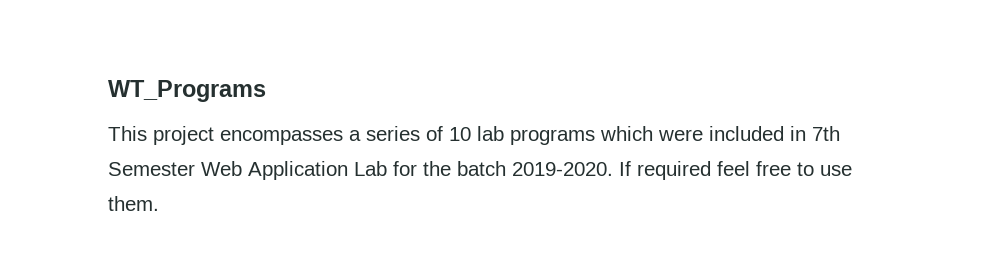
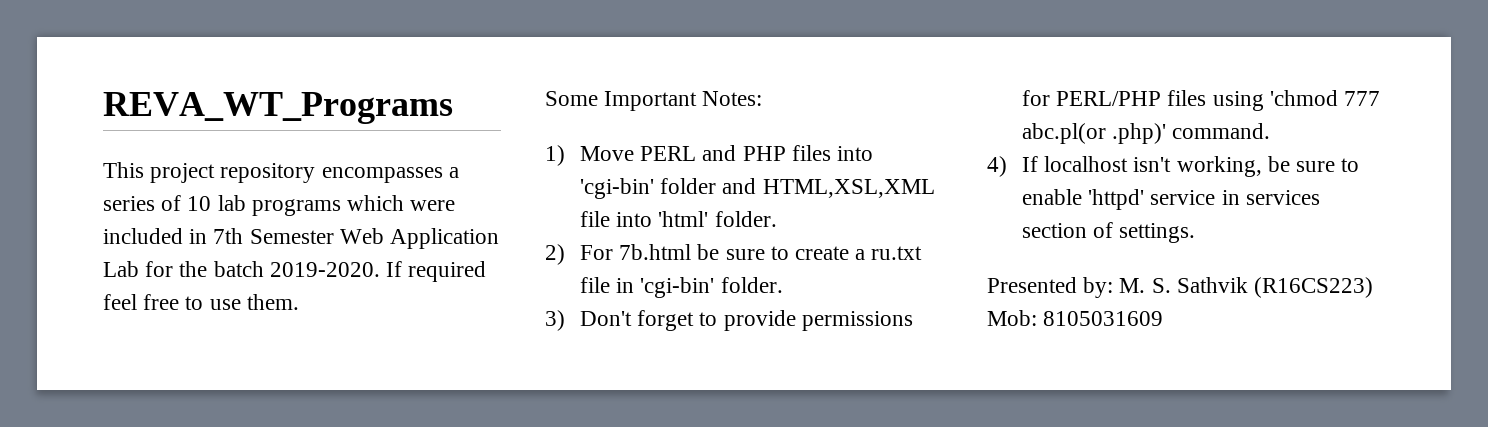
- WT_Programs
+ REVA_WT_Programs
- This project encompasses a series of 10 lab programs which were included in 7th Semester Web Application Lab for the batch 2019-2020.
+ This project repository encompasses a series of 10 lab programs which were included in 7th Semester Web Application Lab for the batch 2019-2020.
+ Some Important Notes:
+ 1) Move PERL and PHP files into 'cgi-bin' folder and HTML,XSL,XML file into 'html' folder.
+ 2) For 7b.html be sure to create a ru.txt file in 'cgi-bin' folder.
+ 3) Don't forget to provide permissions for PERL/PHP files using 'chmod 777 abc.pl(or .php)' command.
+ 4) If localhost isn't working, be sure to enable 'httpd' service in services section of settings.
+ Presented by: M. S. Sathvik (R16CS223) Mob: 8105031609

